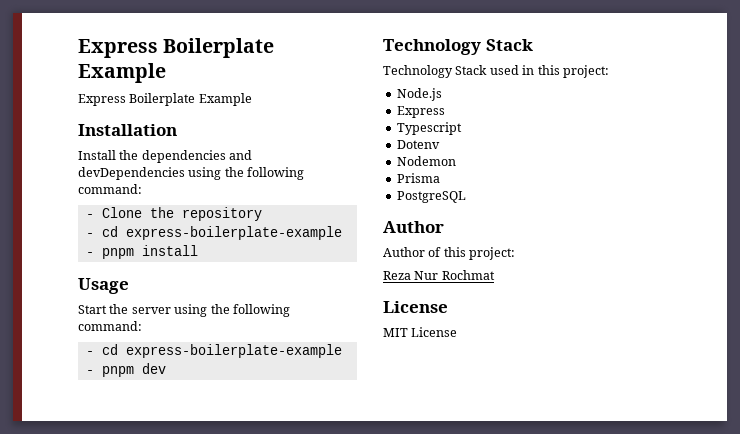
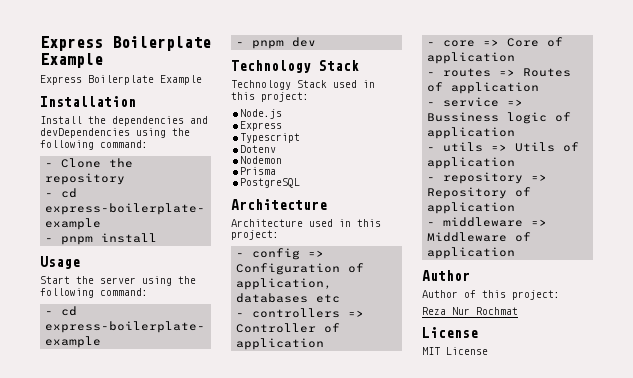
  PostgreSQL
+ Architecture
+ Architecture used in this project:
+ - config => Configuration of application, databases etc
+ - controllers => Controller of application
+ - core => Core of application
+ - routes => Routes of application
+ - service => Bussiness logic of application
+ - utils => Utils of application
+ - repository => Repository of application
+ - middleware => Middleware of application

